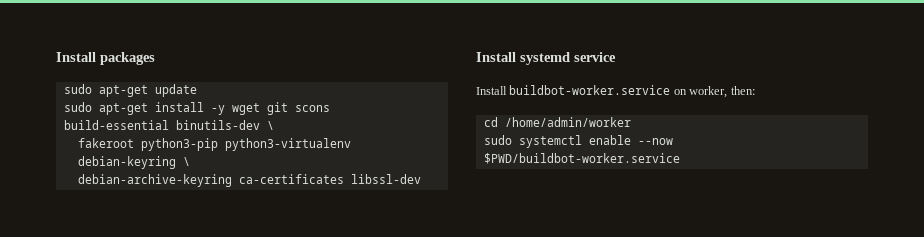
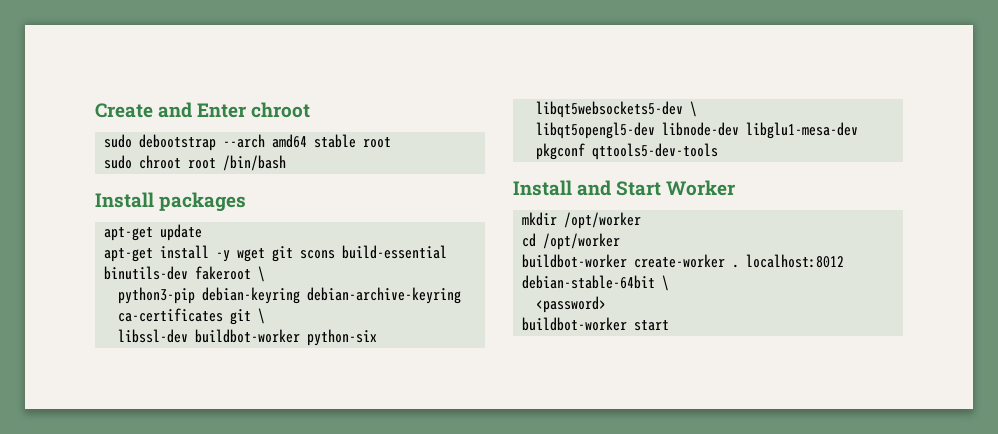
+ Create and Enter chroot
+ sudo debootstrap --arch amd64 stable root
+ sudo chroot root /bin/bash
- sudo apt-get update
+ apt-get update
- sudo apt-get install -y wget git scons build-essential binutils-dev \
- fakeroot python3-pip python3-virtualenv debian-keyring \
- debian-archive-keyring ca-certificates libssl-dev
- Install systemd service
- Install buildbot-worker.service on worker, then:
- cd /home/admin/worker
- sudo systemctl enable --now $PWD/buildbot-worker.service
+ apt-get install -y wget git scons build-essential binutils-dev fakeroot \
+ python3-pip debian-keyring debian-archive-keyring ca-certificates git \
+ libssl-dev buildbot-worker python-six libqt5websockets5-dev \
+ libqt5opengl5-dev libnode-dev libglu1-mesa-dev pkgconf qttools5-dev-tools
+ Install and Start Worker
+ mkdir /opt/worker
+ cd /opt/worker
+ buildbot-worker create-worker . localhost:8012 debian-stable-64bit \
+ <password>
+ buildbot-worker start

